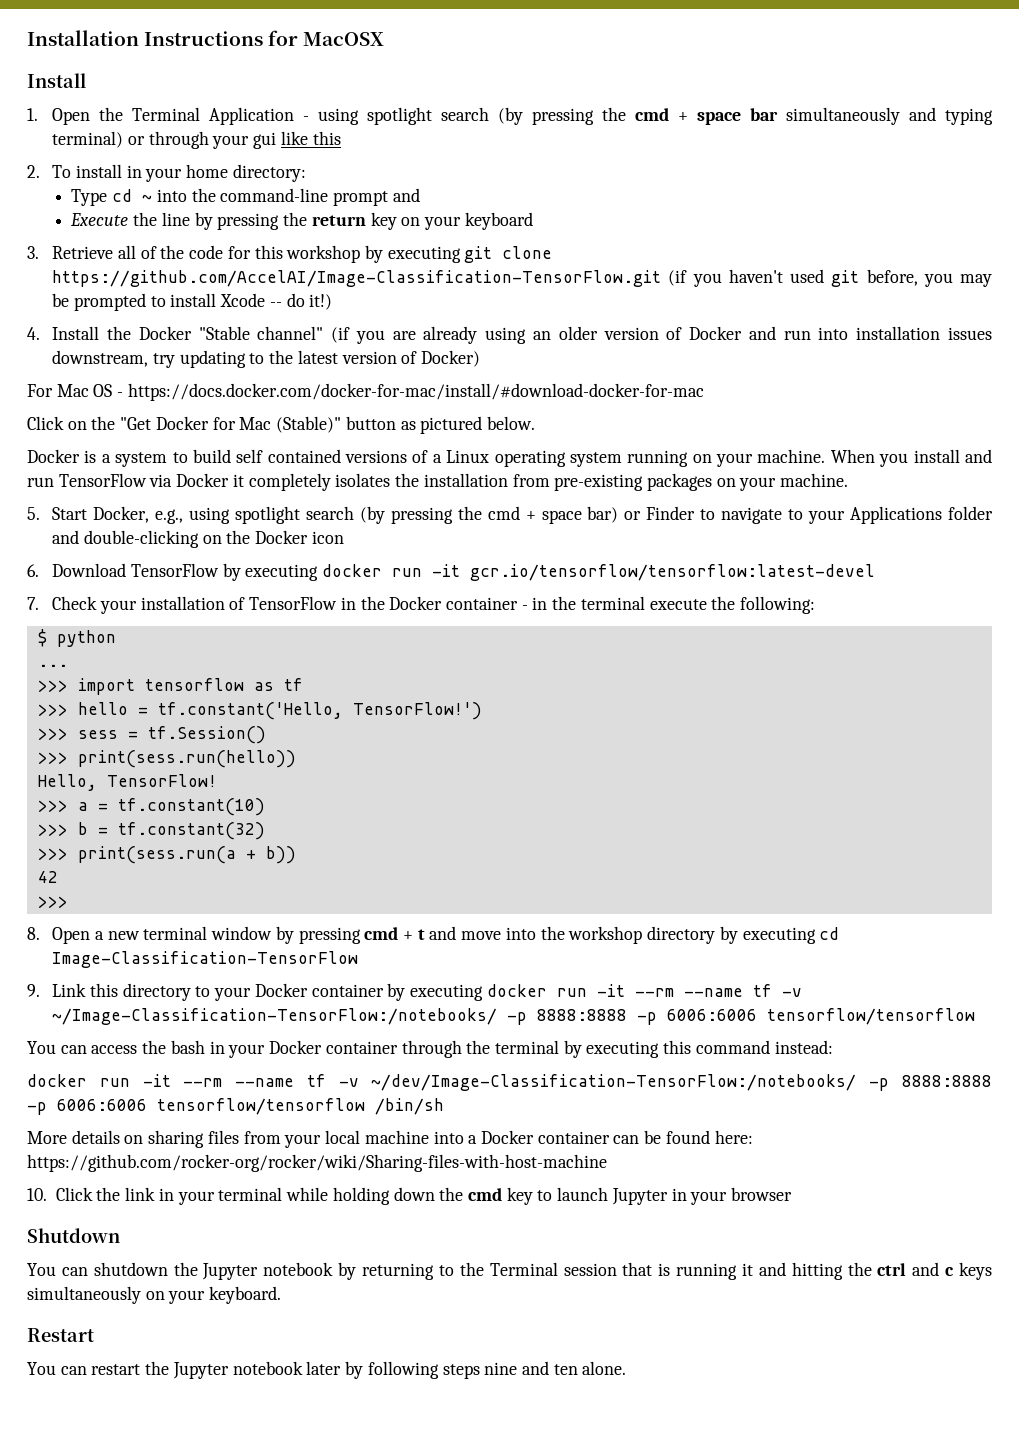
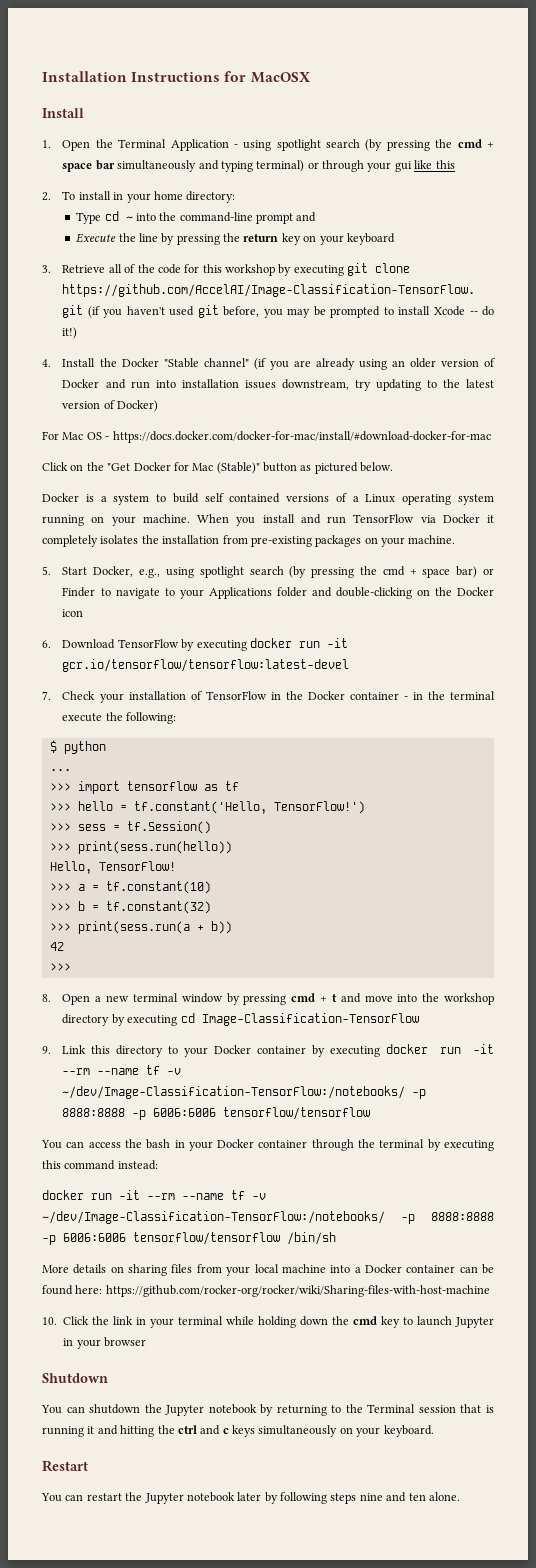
- 9. Link this directory to your Docker container by executing docker run -it --rm --name tf -v ~/Image-Classification-TensorFlow:/notebooks/ -p 8888:8888 -p 6006:6006 tensorflow/tensorflow
+ 9. Link this directory to your Docker container by executing docker run -it --rm --name tf -v ~/dev/Image-Classification-TensorFlow:/notebooks/ -p 8888:8888 -p 6006:6006 tensorflow/tensorflow

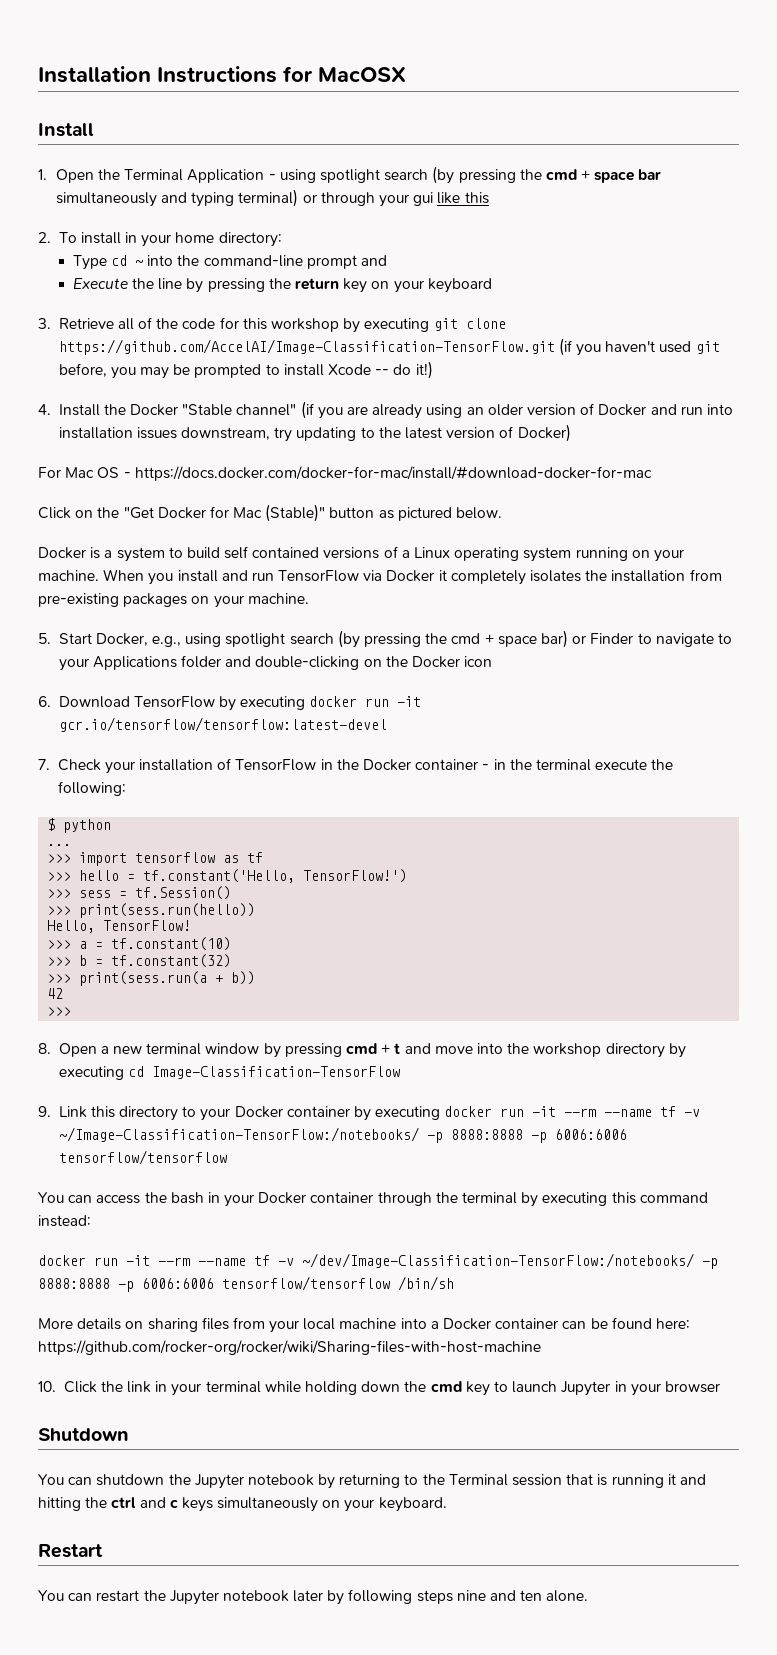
- 9. Link this directory to your Docker container by executing docker run -it --rm --name tf -v ~/dev/Image-Classification-TensorFlow:/notebooks/ -p 8888:8888 -p 6006:6006 tensorflow/tensorflow
+ 9. Link this directory to your Docker container by executing docker run -it --rm --name tf -v ~/Image-Classification-TensorFlow:/notebooks/ -p 8888:8888 -p 6006:6006 tensorflow/tensorflow

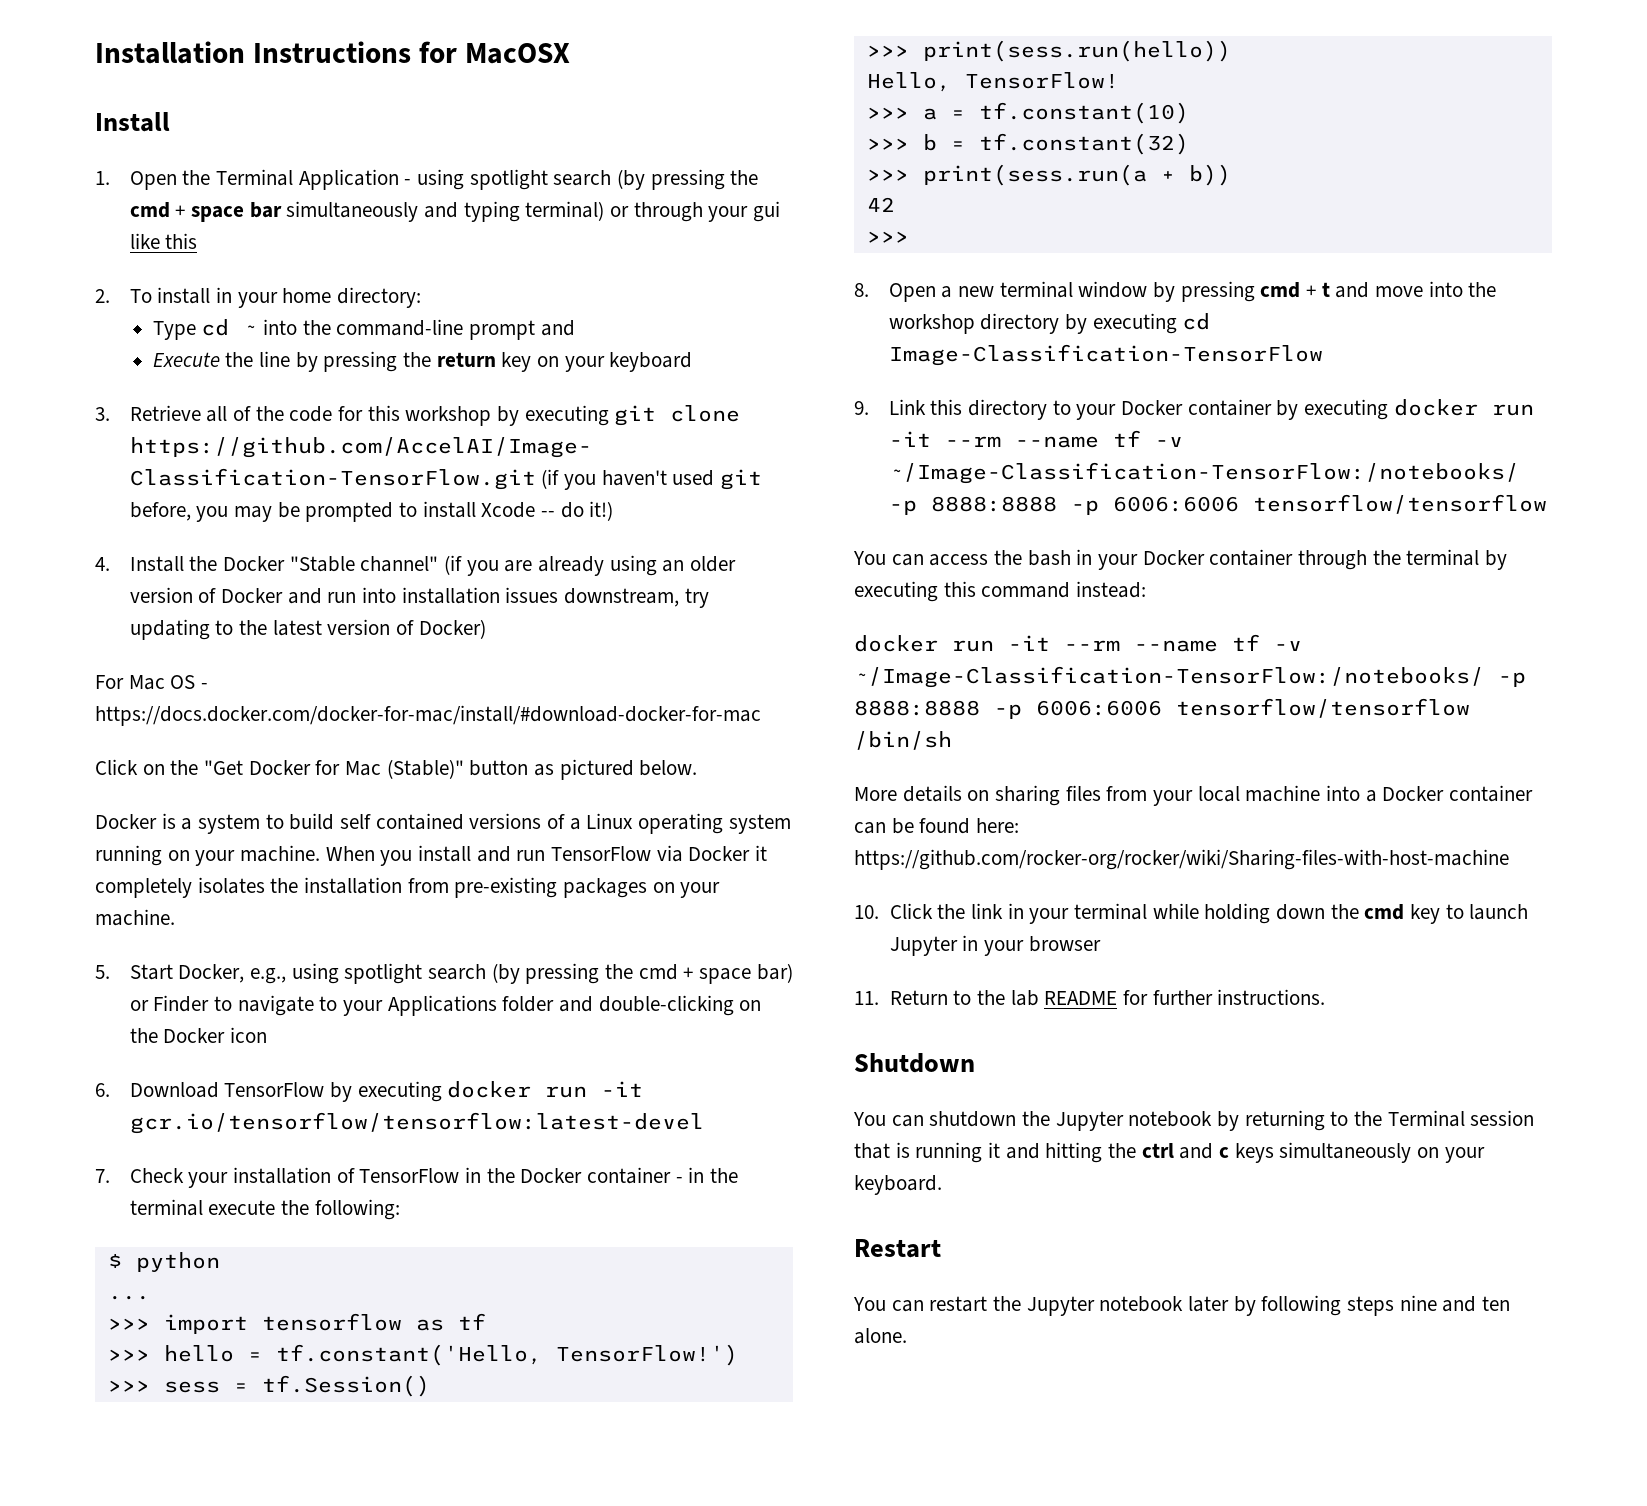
- docker run -it --rm --name tf -v ~/dev/Image-Classification-TensorFlow:/notebooks/ -p 8888:8888 -p 6006:6006 tensorflow/tensorflow /bin/sh
+ docker run -it --rm --name tf -v ~/Image-Classification-TensorFlow:/notebooks/ -p 8888:8888 -p 6006:6006 tensorflow/tensorflow /bin/sh
+ 11. Return to the lab README for further instructions.

